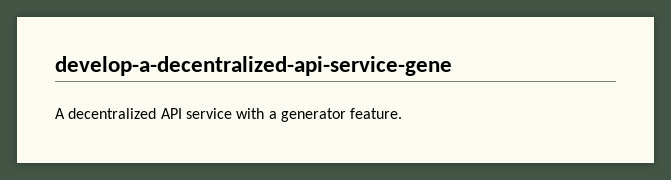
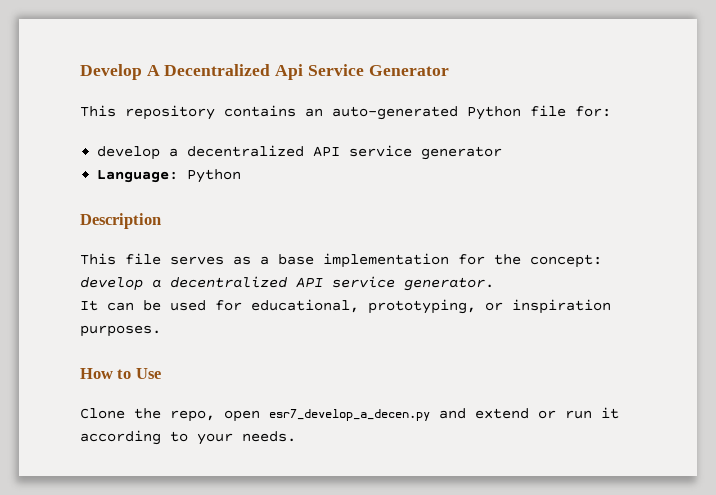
- develop-a-decentralized-api-service-gene
- A decentralized API service with a generator feature.
+ Develop A Decentralized Api Service Generator
+ This repository contains an auto-generated Python file for:
+ develop a decentralized API service generator
+ Language: Python
+ Description
+ This file serves as a base implementation for the concept: develop a decentralized API service generator.
+ It can be used for educational, prototyping, or inspiration purposes.
+ How to Use
+ Clone the repo, open esr7_develop_a_decen.py and extend or run it according to your needs.

